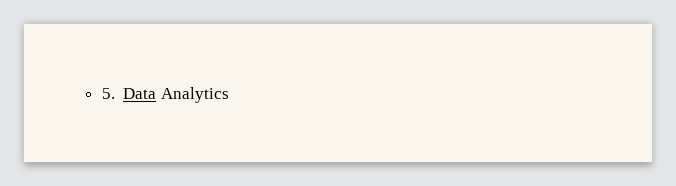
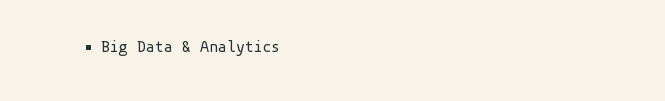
- 5. Data Analytics
+ Big Data & Analytics

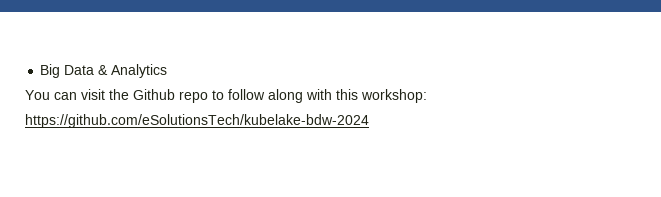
+ You can visit the Github repo to follow along with this workshop:
+ https://github.com/eSolutionsTech/kubelake-bdw-2024

